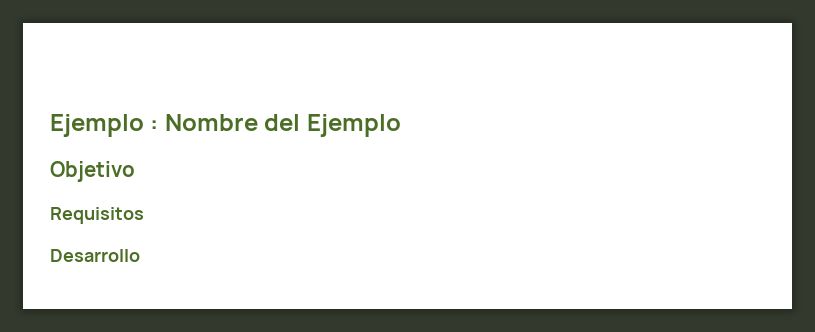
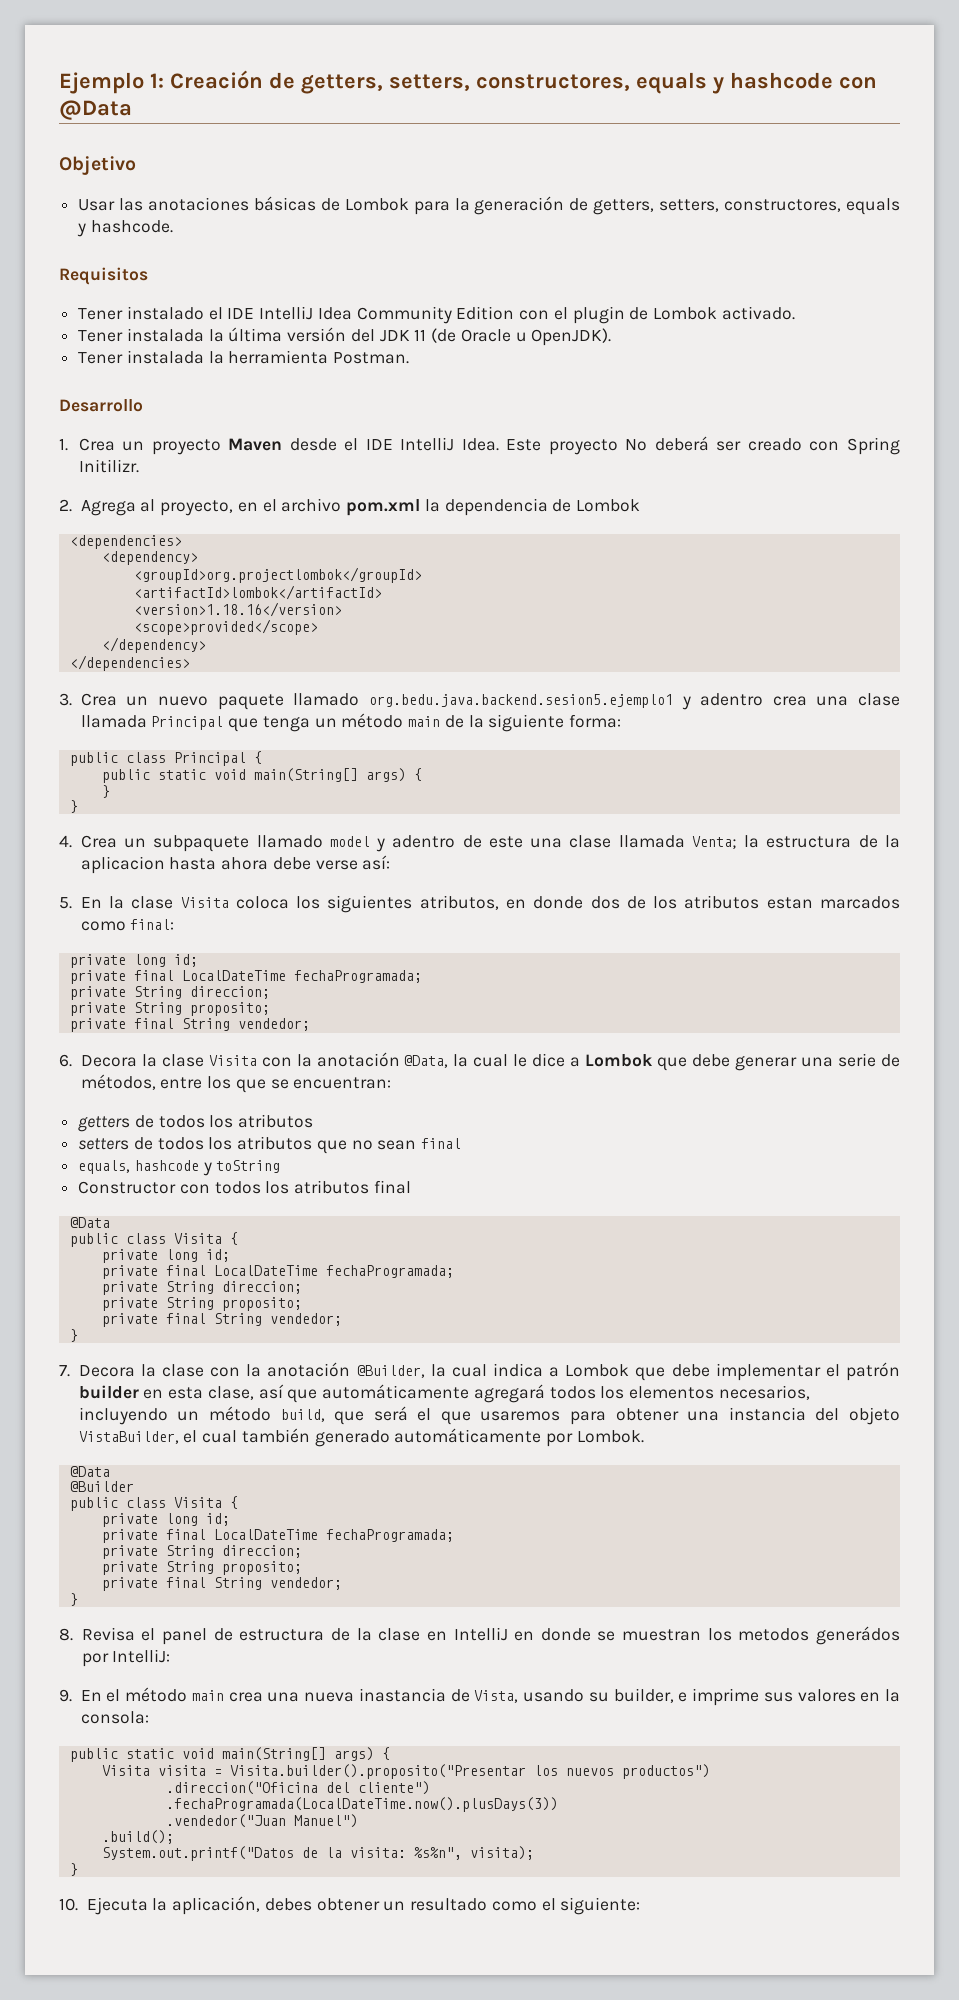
- Ejemplo : Nombre del Ejemplo
+ Ejemplo 1: Creación de getters, setters, constructores, equals y hashcode con @Data
  Objetivo
+ Usar las anotaciones básicas de Lombok para la generación de getters, setters, constructores, equals y hashcode.
  Requisitos
+ Tener instalado el IDE IntelliJ Idea Community Edition con el plugin de Lombok activado.
+ Tener instalada la última versión del JDK 11 (de Oracle u OpenJDK).
+ Tener instalada la herramienta Postman.
  Desarrollo
+ 1. Crea un proyecto Maven desde el IDE IntelliJ Idea. Este proyecto No deberá ser creado con Spring Initilizr.
+ 2. Agrega al proyecto, en el archivo pom.xml la dependencia de Lombok
+ <dependencies>
+ <dependency>
+ <groupId>org.projectlombok</groupId>
+ <artifactId>lombok</artifactId>
+ <version>1.18.16</version>
+ <scope>provided</scope>
+ </dependency>
+ </dependencies>
+ 3. Crea un nuevo paquete llamado org.bedu.java.backend.sesion5.ejemplo1 y adentro crea una clase llamada Principal que tenga un método main de la siguiente forma:
+ public class Principal {
+ public static void main(String[] args) {
+ }
+ }
+ 4. Crea un subpaquete llamado model y adentro de este una clase llamada Venta; la estructura de la aplicacion hasta ahora debe verse así:
+ 5. En la clase Visita coloca los siguientes atributos, en donde dos de los atributos estan marcados como final:
+ private long id;
+ private final LocalDateTime fechaProgramada;
+ private String direccion;
+ private String proposito;
+ private final String vendedor;
+ 6. Decora la clase Visita con la anotación @Data, la cual le dice a Lombok que debe generar una serie de métodos, entre los que se encuentran:
+ getters de todos los atributos
+ setters de todos los atributos que no sean final
+ equals, hashcode y toString
+ Constructor con todos los atributos final
+ @Data
+ public class Visita {
+ private long id;
+ private final LocalDateTime fechaProgramada;
+ private String direccion;
+ private String proposito;
+ private final String vendedor;
+ }
+ 7. Decora la clase con la anotación @Builder, la cual indica a Lombok que debe implementar el patrón builder en esta clase, así que automáticamente agregará todos los elementos necesarios, incluyendo un método build, que será el que usaremos para obtener una instancia del objeto VistaBuilder, el cual también generado automáticamente por Lombok.
+ @Data
+ @Builder
+ public class Visita {
+ private long id;
+ private final LocalDateTime fechaProgramada;
+ private String direccion;
+ private String proposito;
+ private final String vendedor;
+ }
+ 8. Revisa el panel de estructura de la clase en IntelliJ en donde se muestran los metodos generádos por IntelliJ:
+ 9. En el método main crea una nueva inastancia de Vista, usando su builder, e imprime sus valores en la consola:
+ public static void main(String[] args) {
+ Visita visita = Visita.builder().proposito("Presentar los nuevos productos")
+ .direccion("Oficina del cliente")
+ .fechaProgramada(LocalDateTime.now().plusDays(3))
+ .vendedor("Juan Manuel")
+ .build();
+ System.out.printf("Datos de la visita: %s%n", visita);
+ }
+ 10. Ejecuta la aplicación, debes obtener un resultado como el siguiente:

